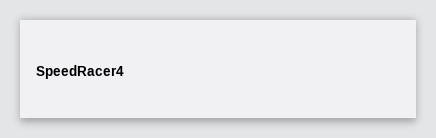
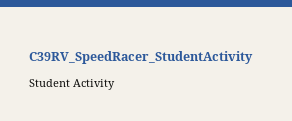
- SpeedRacer4
+ C39RV_SpeedRacer_StudentActivity
+ Student Activity

